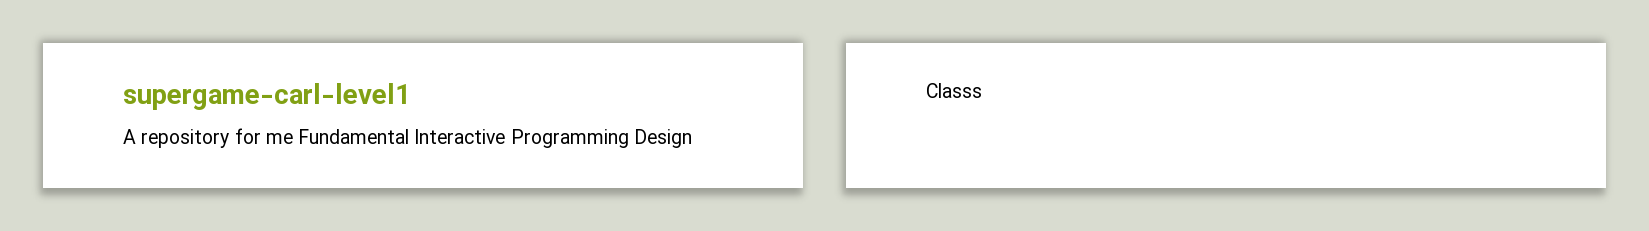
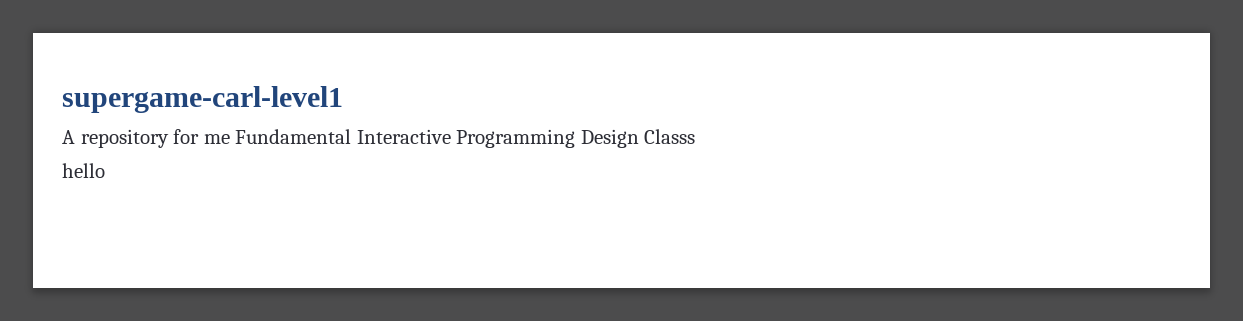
+ hello

